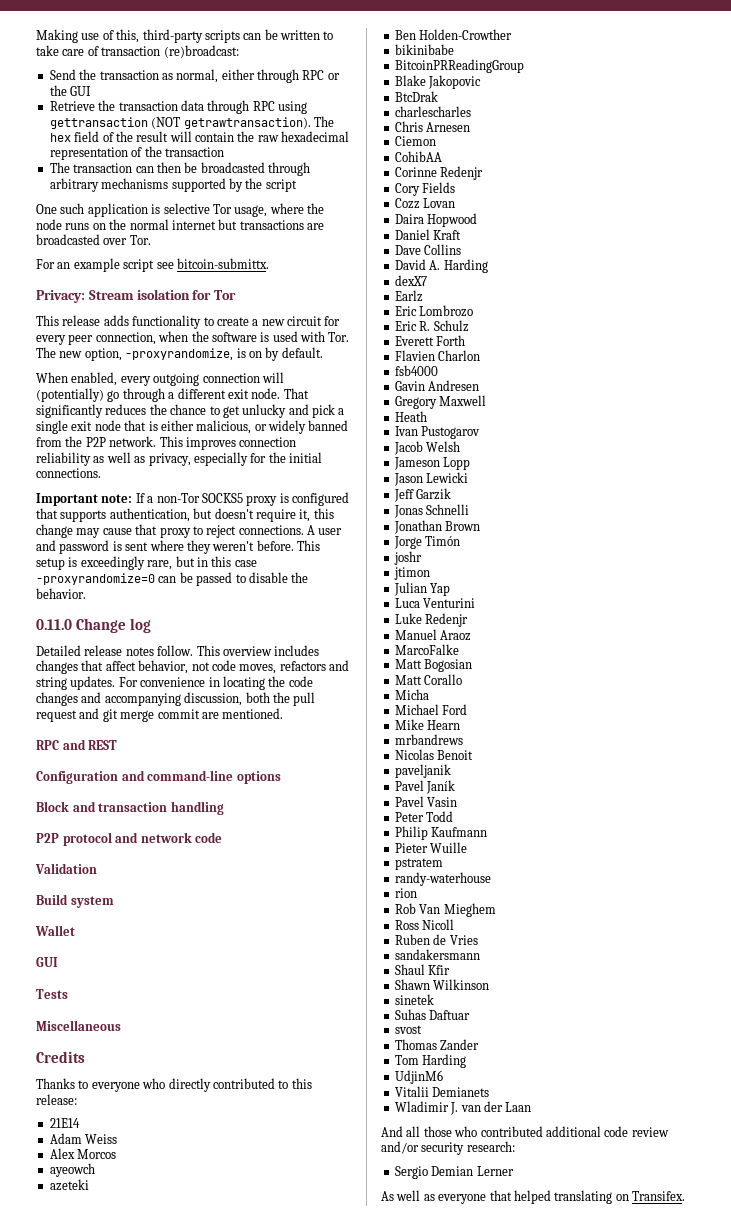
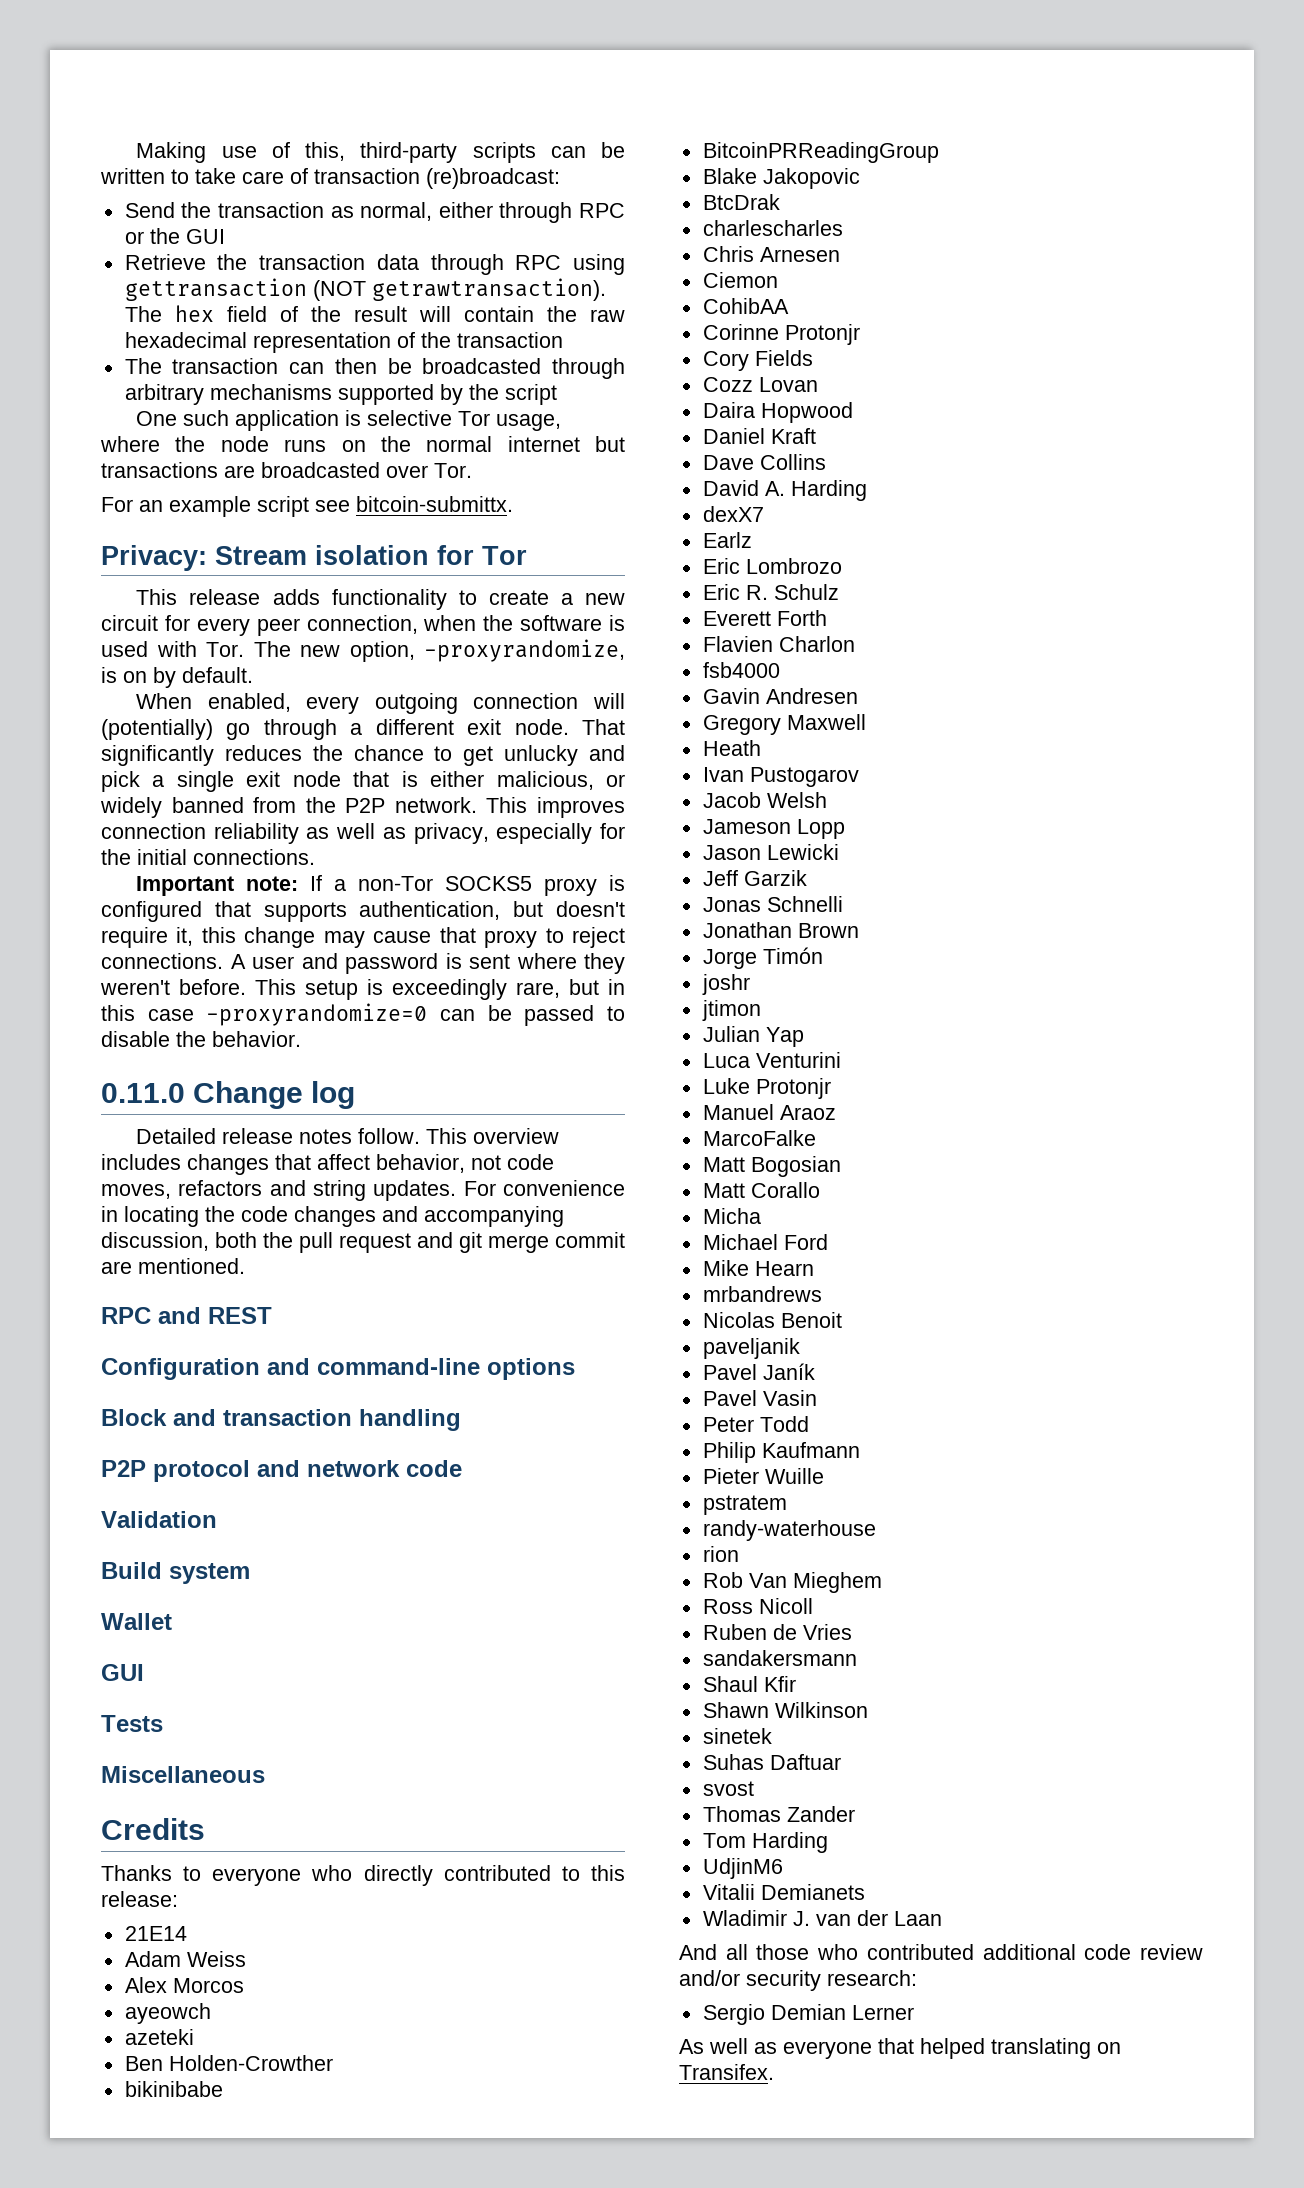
- Corinne Redenjr
+ Corinne Protonjr
- Luke Redenjr
+ Luke Protonjr

